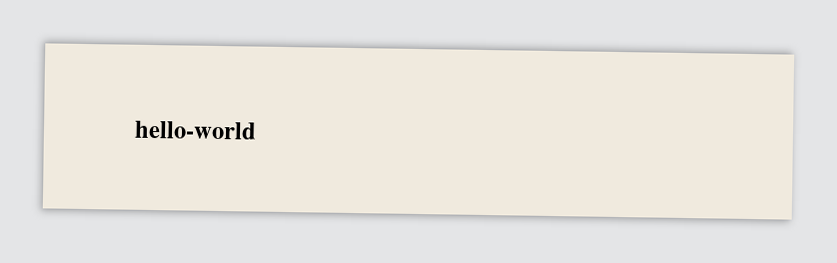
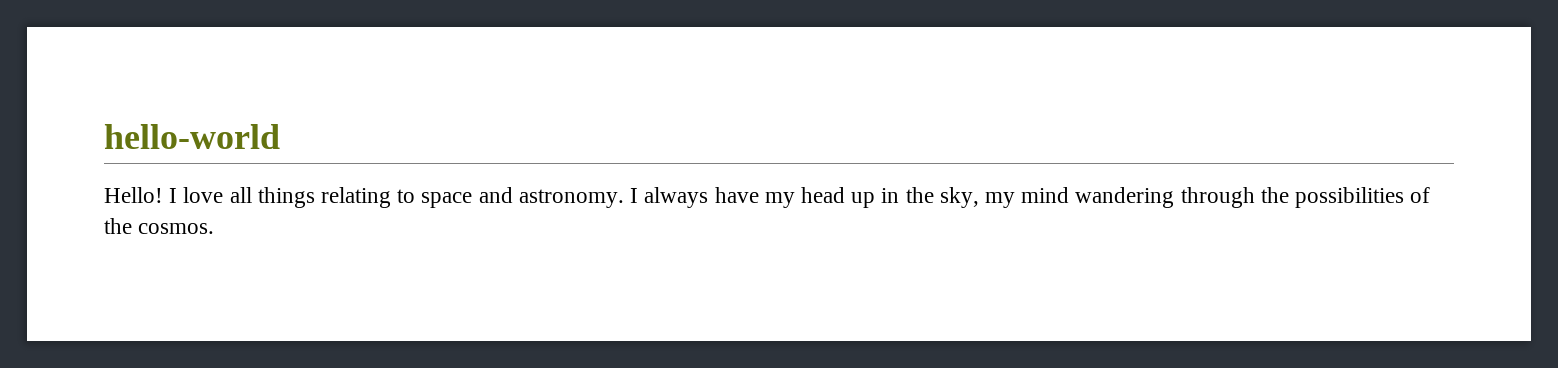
+ Hello! I love all things relating to space and astronomy. I always have my head up in the sky, my mind wandering through the possibilities of the cosmos.

